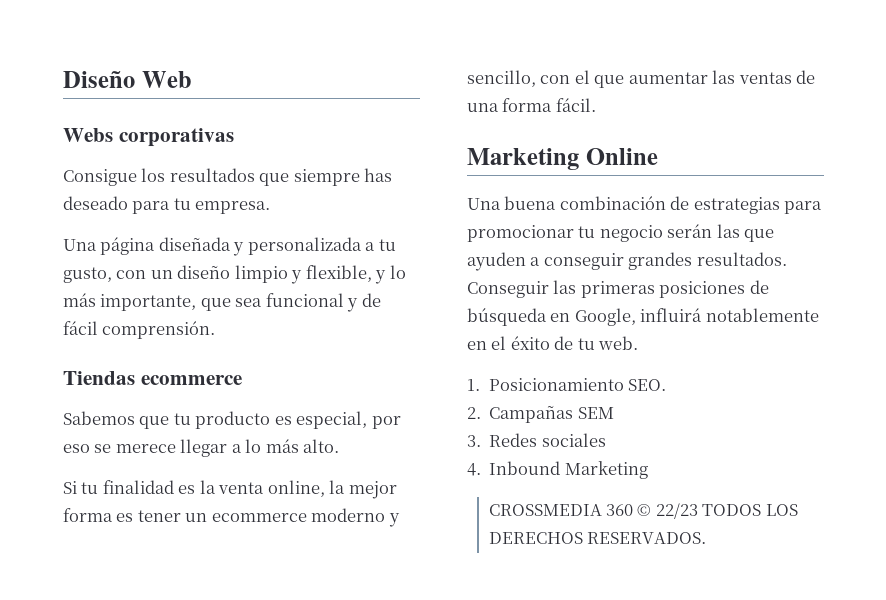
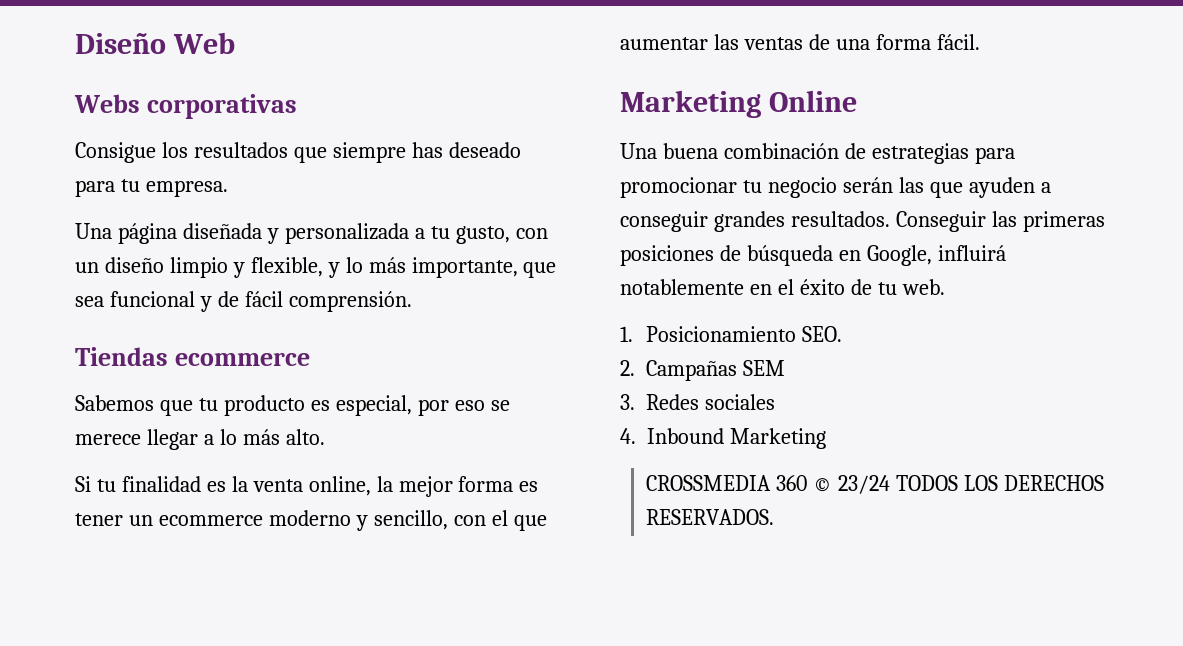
- CROSSMEDIA 360 © 22/23 TODOS LOS DERECHOS RESERVADOS.
+ CROSSMEDIA 360 © 23/24 TODOS LOS DERECHOS RESERVADOS.

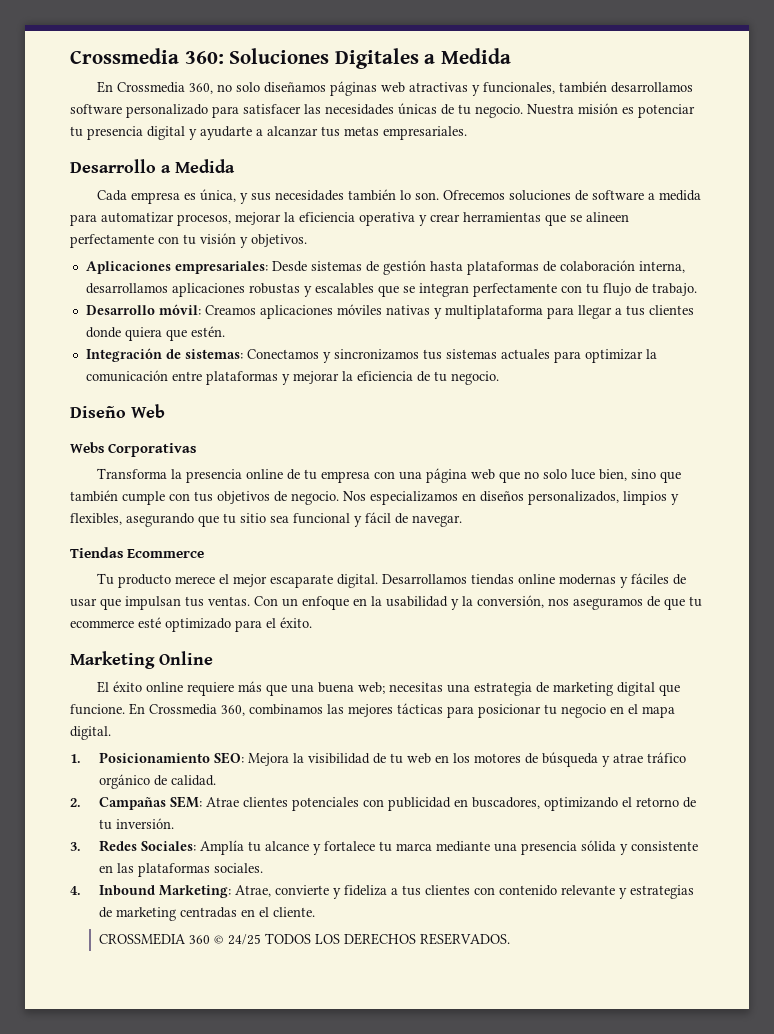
+ Crossmedia 360: Soluciones Digitales a Medida
+ En Crossmedia 360, no solo diseñamos páginas web atractivas y funcionales, también desarrollamos software personalizado para satisfacer las necesidades únicas de tu negocio. Nuestra misión es potenciar tu presencia digital y ayudarte a alcanzar tus metas empresariales.
+ Desarrollo a Medida
+ Cada empresa es única, y sus necesidades también lo son. Ofrecemos soluciones de software a medida para automatizar procesos, mejorar la eficiencia operativa y crear herramientas que se alineen perfectamente con tu visión y objetivos.
+ Aplicaciones empresariales: Desde sistemas de gestión hasta plataformas de colaboración interna, desarrollamos aplicaciones robustas y escalables que se integran perfectamente con tu flujo de trabajo.
+ Desarrollo móvil: Creamos aplicaciones móviles nativas y multiplataforma para llegar a tus clientes donde quiera que estén.
+ Integración de sistemas: Conectamos y sincronizamos tus sistemas actuales para optimizar la comunicación entre plataformas y mejorar la eficiencia de tu negocio.
  Diseño Web
- Webs corporativas
- Consigue los resultados que siempre has deseado para tu empresa.
- Una página diseñada y personalizada a tu gusto, con un diseño limpio y flexible, y lo más importante, que sea funcional y de fácil comprensión.
- Tiendas ecommerce
- Sabemos que tu producto es especial, por eso se merece llegar a lo más alto.
- Si tu finalidad es la venta online, la mejor forma es tener un ecommerce moderno y sencillo, con el que aumentar las ventas de una forma fácil.
+ Webs Corporativas
+ Transforma la presencia online de tu empresa con una página web que no solo luce bien, sino que también cumple con tus objetivos de negocio. Nos especializamos en diseños personalizados, limpios y flexibles, asegurando que tu sitio sea funcional y fácil de navegar.
+ Tiendas Ecommerce
+ Tu producto merece el mejor escaparate digital. Desarrollamos tiendas online modernas y fáciles de usar que impulsan tus ventas. Con un enfoque en la usabilidad y la conversión, nos aseguramos de que tu ecommerce esté optimizado para el éxito.
  Marketing Online
- Una buena combinación de estrategias para promocionar tu negocio serán las que ayuden a conseguir grandes resultados. Conseguir las primeras posiciones de búsqueda en Google, influirá notablemente en el éxito de tu web.
- 1. Posicionamiento SEO.
- 2. Campañas SEM
- 3. Redes sociales
- 4. Inbound Marketing
+ El éxito online requiere más que una buena web; necesitas una estrategia de marketing digital que funcione. En Crossmedia 360, combinamos las mejores tácticas para posicionar tu negocio en el mapa digital.
+ 1. Posicionamiento SEO: Mejora la visibilidad de tu web en los motores de búsqueda y atrae tráfico orgánico de calidad.
+ 2. Campañas SEM: Atrae clientes potenciales con publicidad en buscadores, optimizando el retorno de tu inversión.
+ 3. Redes Sociales: Amplía tu alcance y fortalece tu marca mediante una presencia sólida y consistente en las plataformas sociales.
+ 4. Inbound Marketing: Atrae, convierte y fideliza a tus clientes con contenido relevante y estrategias de marketing centradas en el cliente.
- CROSSMEDIA 360 © 23/24 TODOS LOS DERECHOS RESERVADOS.
+ CROSSMEDIA 360 © 24/25 TODOS LOS DERECHOS RESERVADOS.

